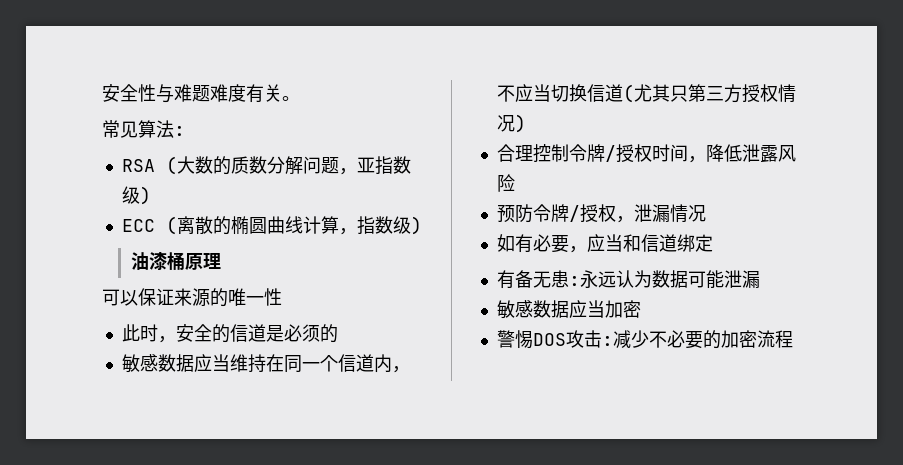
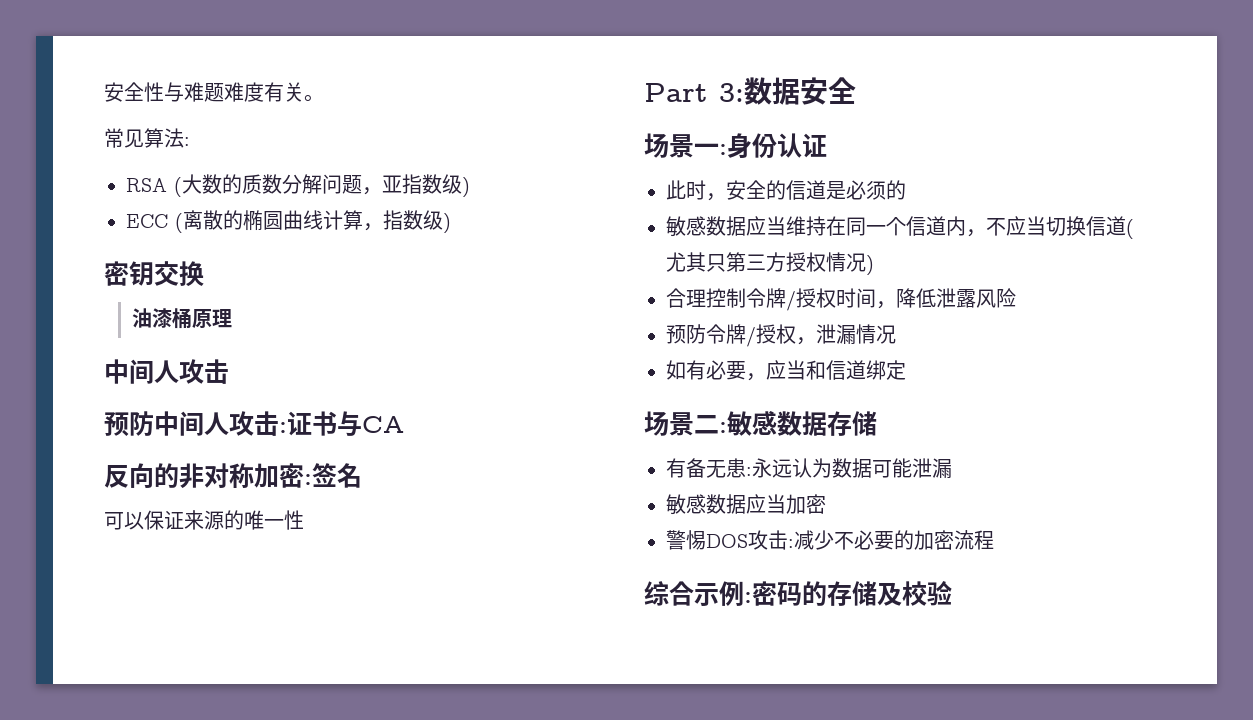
+ 密钥交换
  油漆桶原理
+ 中间人攻击
+ 预防中间人攻击:证书与CA
+ 反向的非对称加密:签名
+ Part 3:数据安全
+ 场景一:身份认证
+ 场景二:敏感数据存储
+ 综合示例:密码的存储及校验

